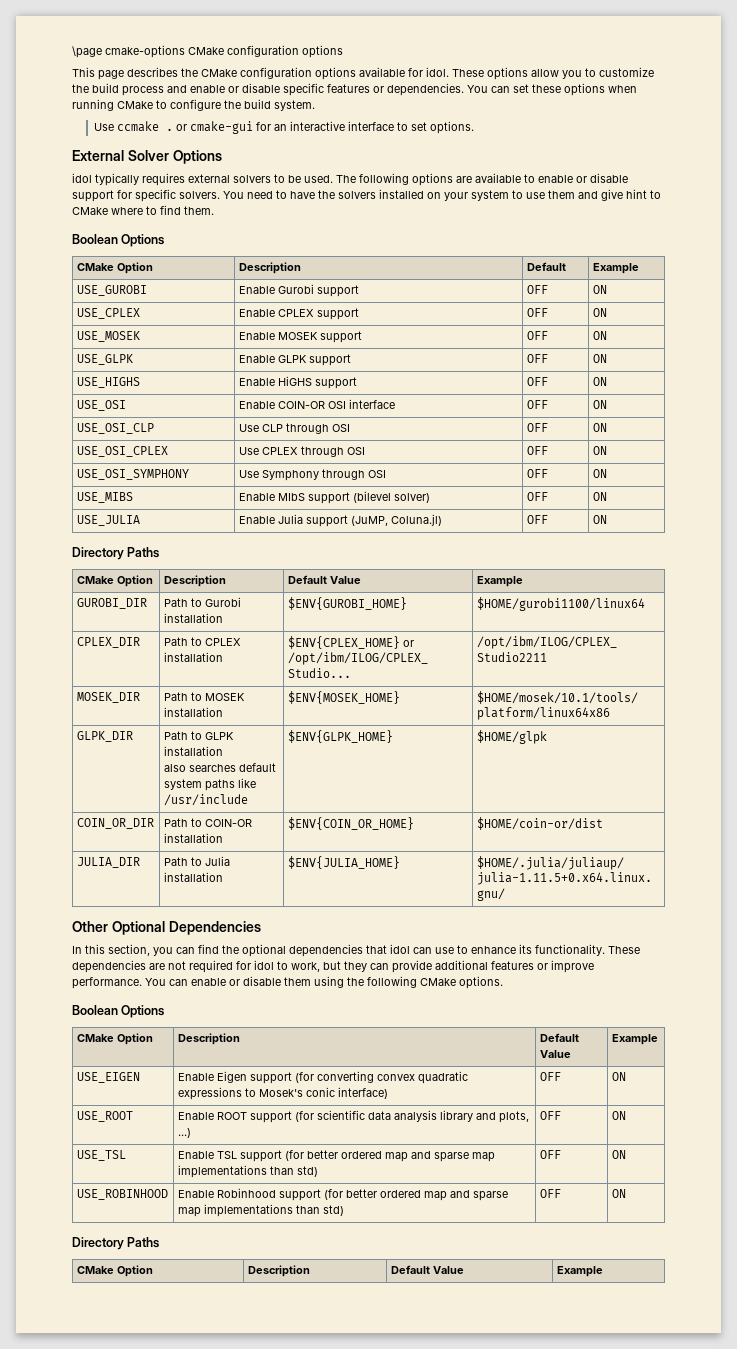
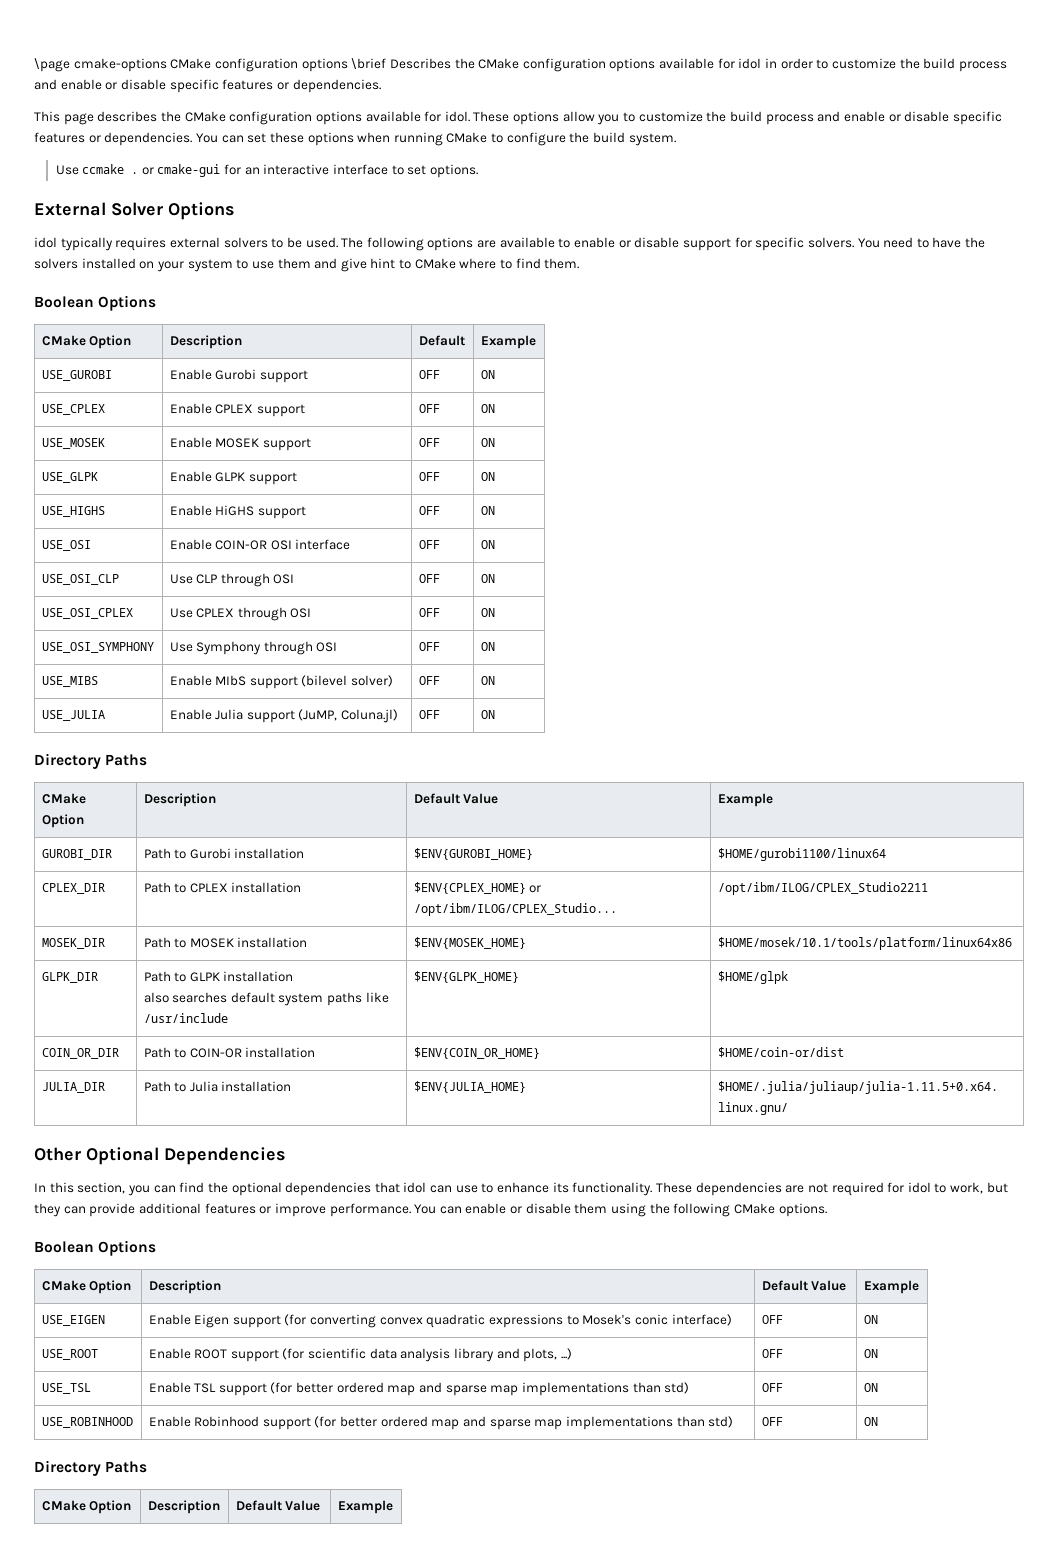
- \page cmake-options CMake configuration options
+ \page cmake-options CMake configuration options \brief Describes the CMake configuration options available for idol in order to customize the build process and enable or disable specific features or dependencies.

